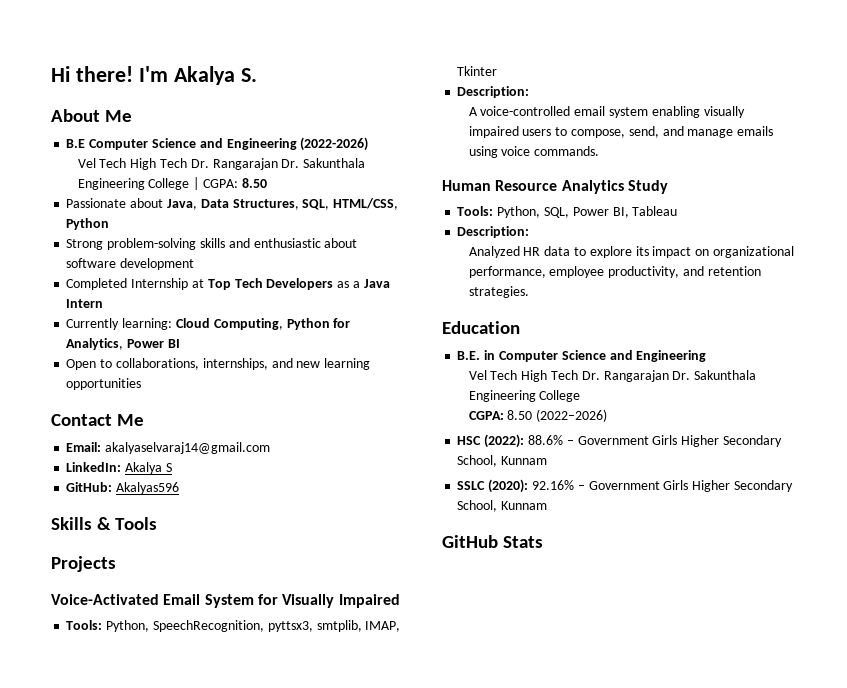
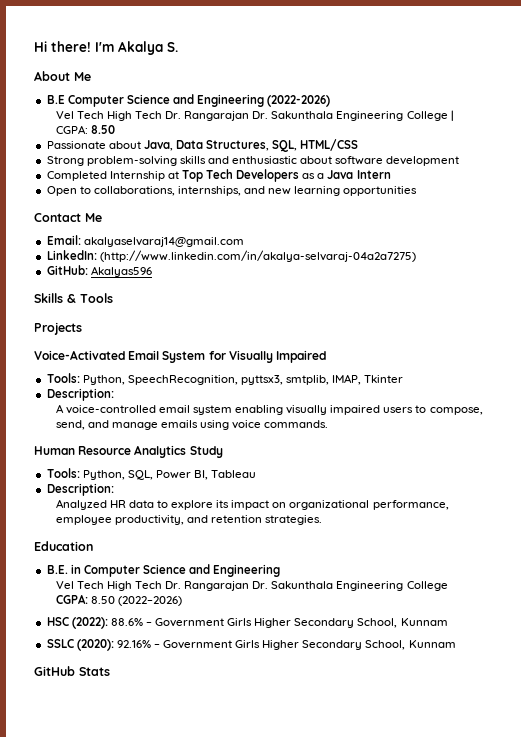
- Passionate about Java, Data Structures, SQL, HTML/CSS, Python
+ Passionate about Java, Data Structures, SQL, HTML/CSS
- Currently learning: Cloud Computing, Python for Analytics, Power BI
- LinkedIn: Akalya S
+ LinkedIn: (http://www.linkedin.com/in/akalya-selvaraj-04a2a7275)

